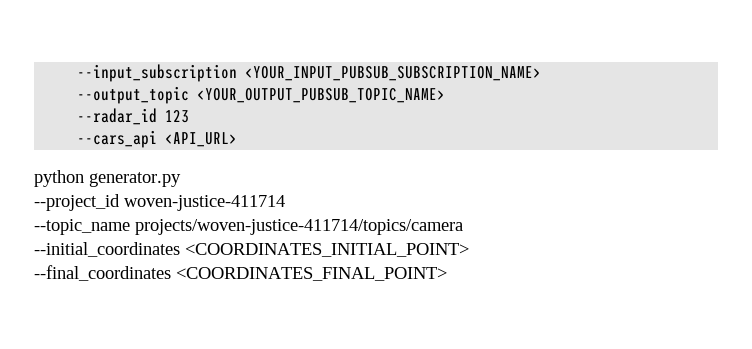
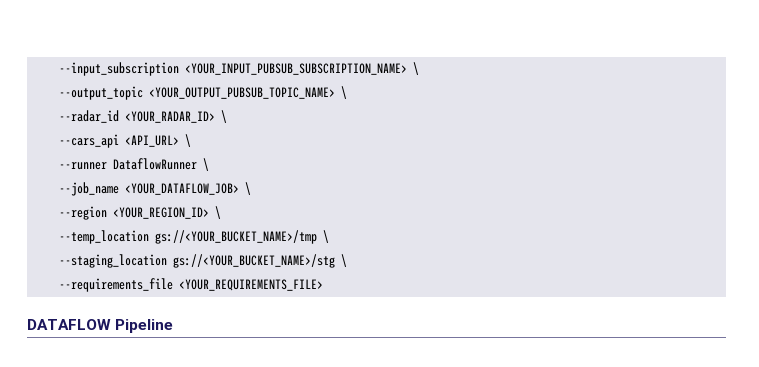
- --input_subscription <YOUR_INPUT_PUBSUB_SUBSCRIPTION_NAME>
+ --input_subscription <YOUR_INPUT_PUBSUB_SUBSCRIPTION_NAME> \
- --output_topic <YOUR_OUTPUT_PUBSUB_TOPIC_NAME>
+ --output_topic <YOUR_OUTPUT_PUBSUB_TOPIC_NAME> \
- --radar_id 123
+ --radar_id <YOUR_RADAR_ID> \
- --cars_api <API_URL>
- python generator.py
- --project_id woven-justice-411714
- --topic_name projects/woven-justice-411714/topics/camera
- --initial_coordinates <COORDINATES_INITIAL_POINT>
- --final_coordinates <COORDINATES_FINAL_POINT>
+ --cars_api <API_URL> \
+ --runner DataflowRunner \
+ --job_name <YOUR_DATAFLOW_JOB> \
+ --region <YOUR_REGION_ID> \
+ --temp_location gs://<YOUR_BUCKET_NAME>/tmp \
+ --staging_location gs://<YOUR_BUCKET_NAME>/stg \
+ --requirements_file <YOUR_REQUIREMENTS_FILE>
+ DATAFLOW Pipeline

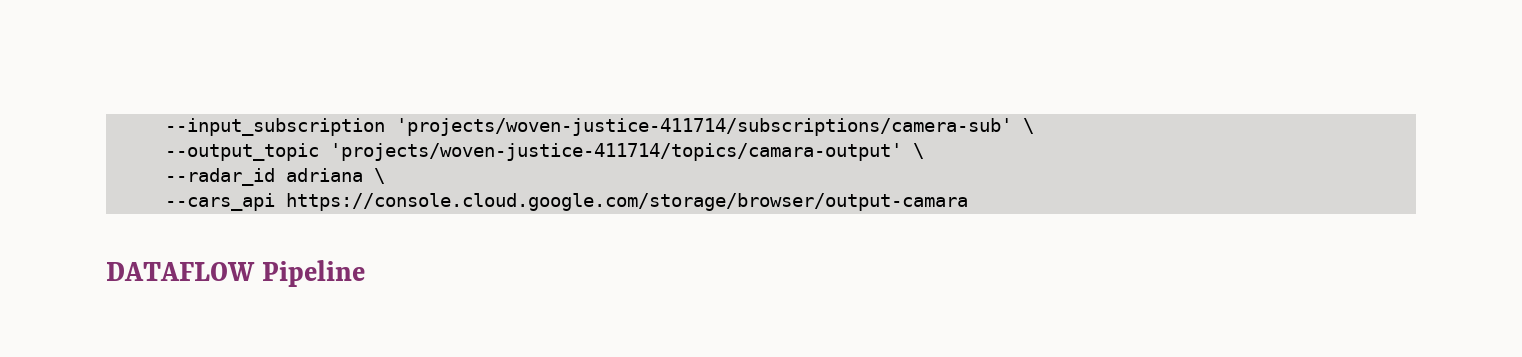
- --input_subscription <YOUR_INPUT_PUBSUB_SUBSCRIPTION_NAME> \
+ --input_subscription 'projects/woven-justice-411714/subscriptions/camera-sub' \
- --output_topic <YOUR_OUTPUT_PUBSUB_TOPIC_NAME> \
+ --output_topic 'projects/woven-justice-411714/topics/camara-output' \
- --radar_id <YOUR_RADAR_ID> \
+ --radar_id adriana \
- --cars_api <API_URL> \
- --runner DataflowRunner \
- --job_name <YOUR_DATAFLOW_JOB> \
- --region <YOUR_REGION_ID> \
- --temp_location gs://<YOUR_BUCKET_NAME>/tmp \
- --staging_location gs://<YOUR_BUCKET_NAME>/stg \
- --requirements_file <YOUR_REQUIREMENTS_FILE>
+ --cars_api https://console.cloud.google.com/storage/browser/output-camara

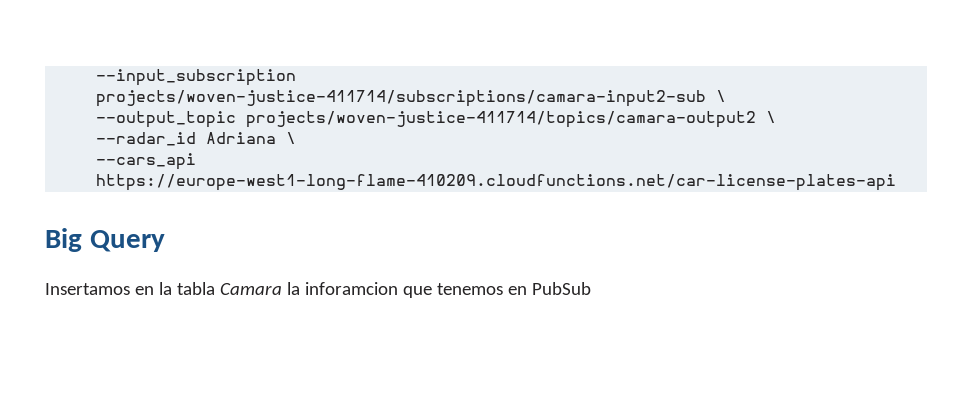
- --input_subscription 'projects/woven-justice-411714/subscriptions/camera-sub' \
+ --input_subscription projects/woven-justice-411714/subscriptions/camara-input2-sub \
- --output_topic 'projects/woven-justice-411714/topics/camara-output' \
+ --output_topic projects/woven-justice-411714/topics/camara-output2 \
- --radar_id adriana \
+ --radar_id Adriana \
- --cars_api https://console.cloud.google.com/storage/browser/output-camara
- DATAFLOW Pipeline
+ --cars_api https://europe-west1-long-flame-410209.cloudfunctions.net/car-license-plates-api
+ Big Query
+ Insertamos en la tabla Camara la inforamcion que tenemos en PubSub

